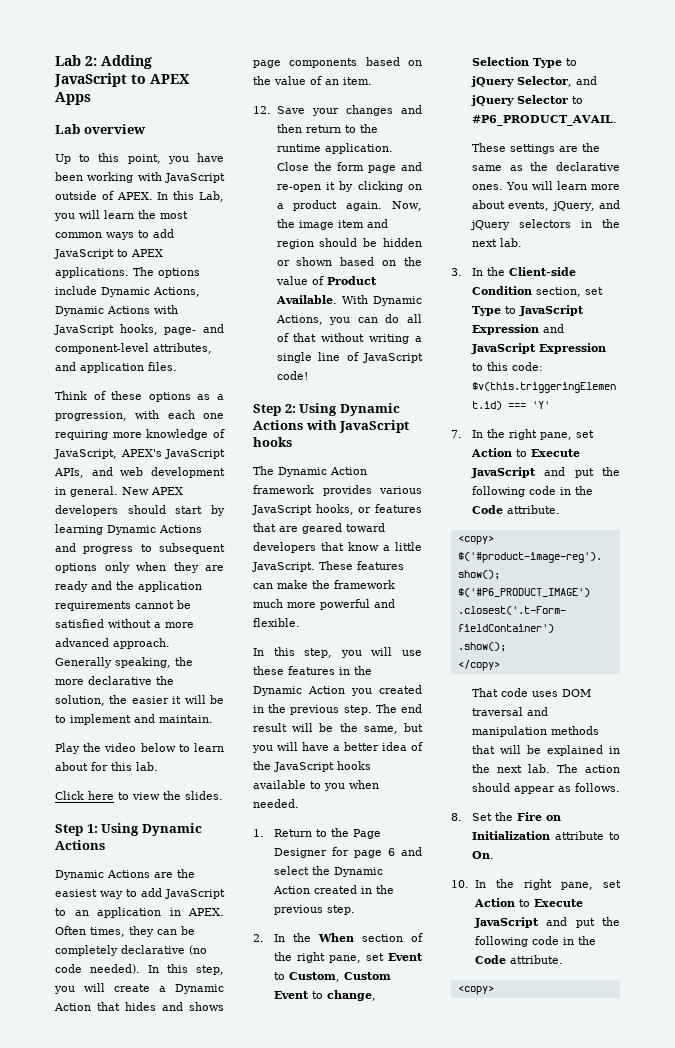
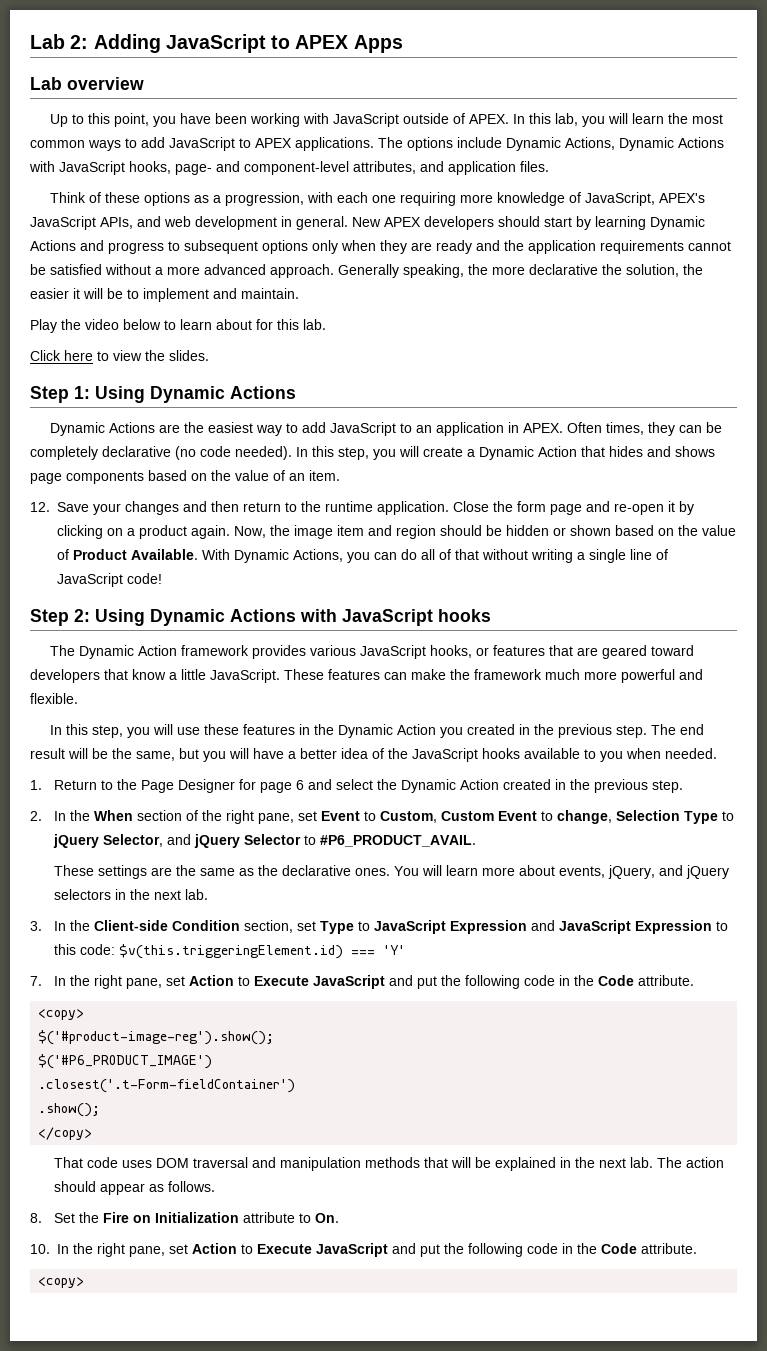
- In this Lab, you will learn the most common ways to add JavaScript to APEX applications.
+ In this lab, you will learn the most common ways to add JavaScript to APEX applications.

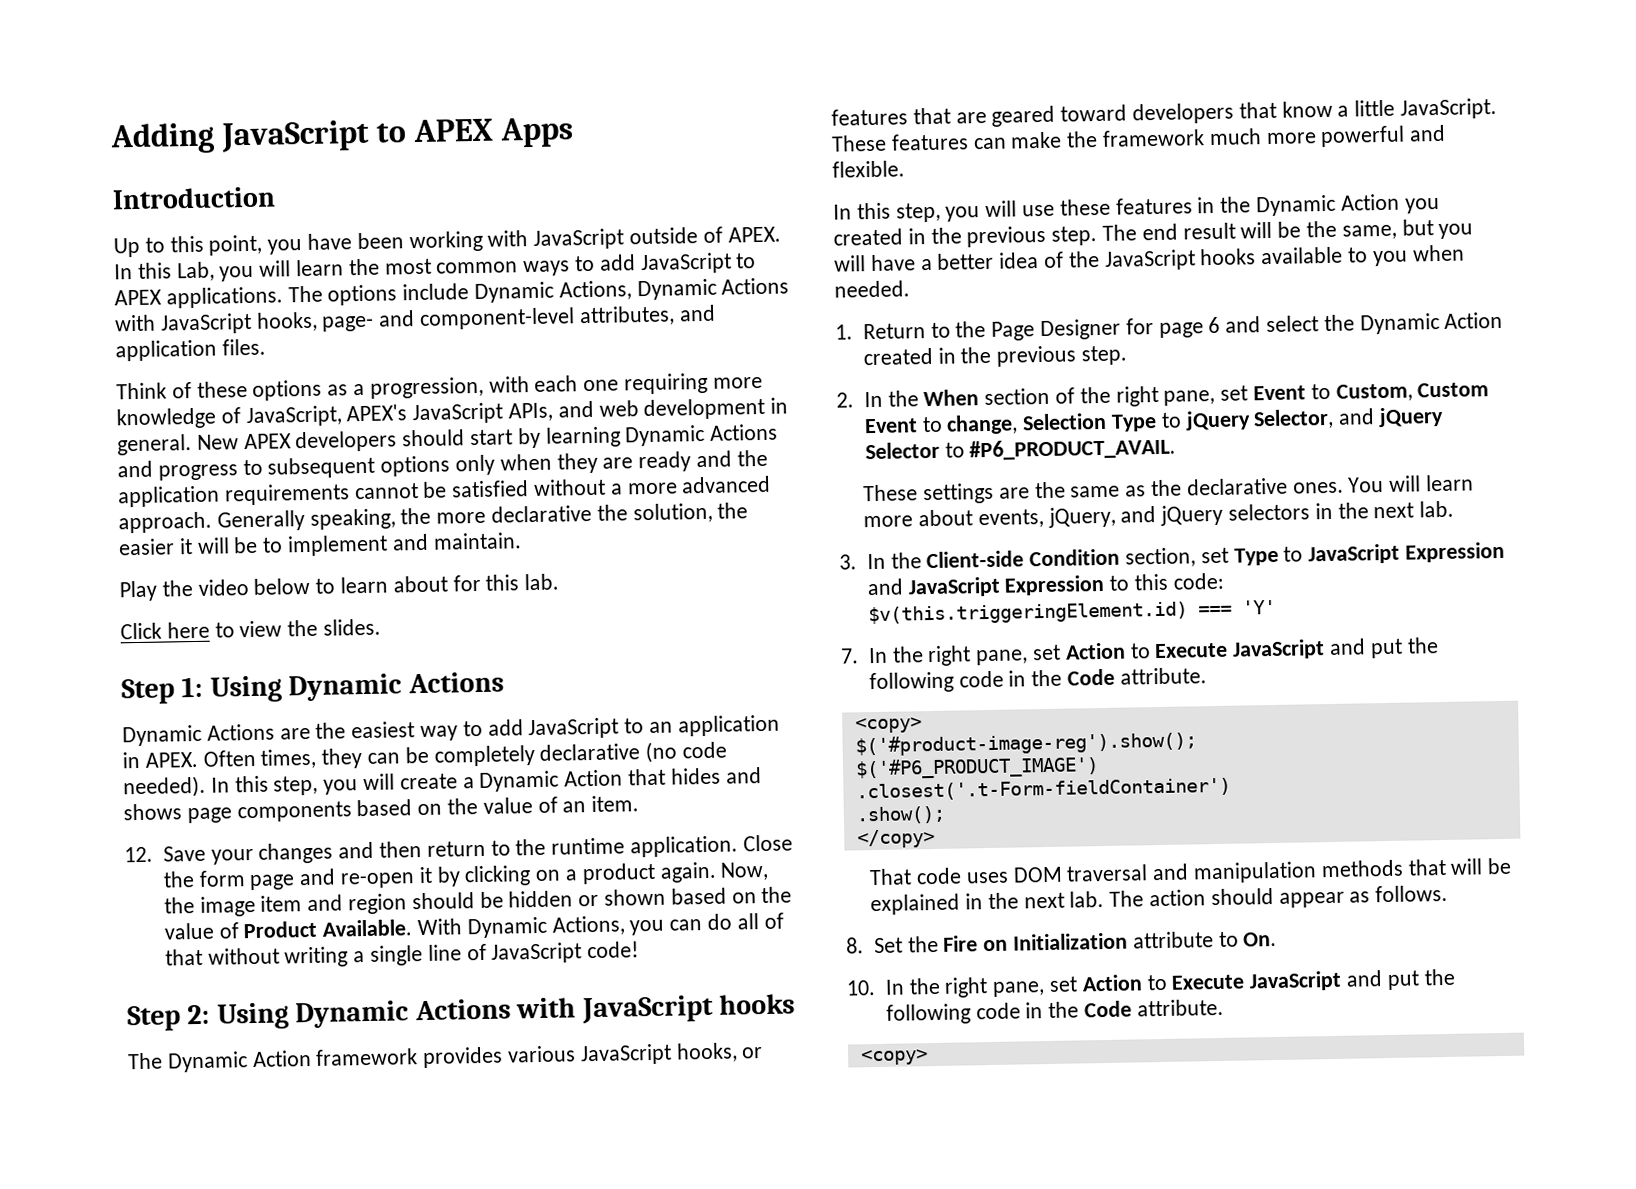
- Lab 2: Adding JavaScript to APEX Apps
+ Adding JavaScript to APEX Apps
- Lab overview
+ Introduction
- In this lab, you will learn the most common ways to add JavaScript to APEX applications.
+ In this Lab, you will learn the most common ways to add JavaScript to APEX applications.

